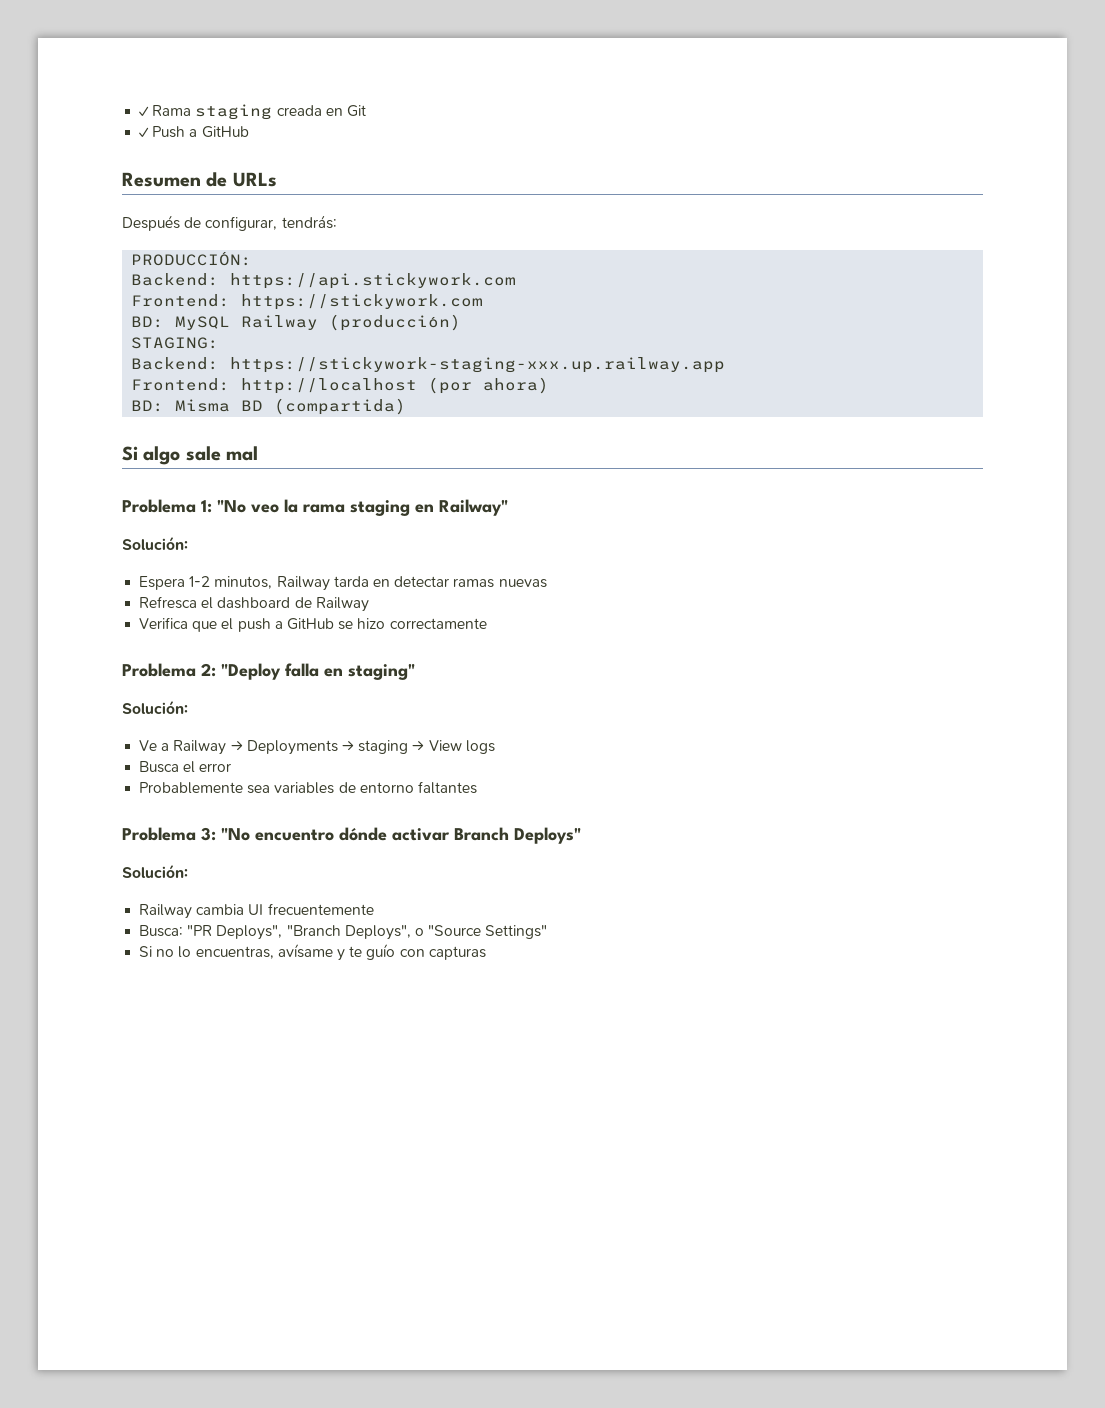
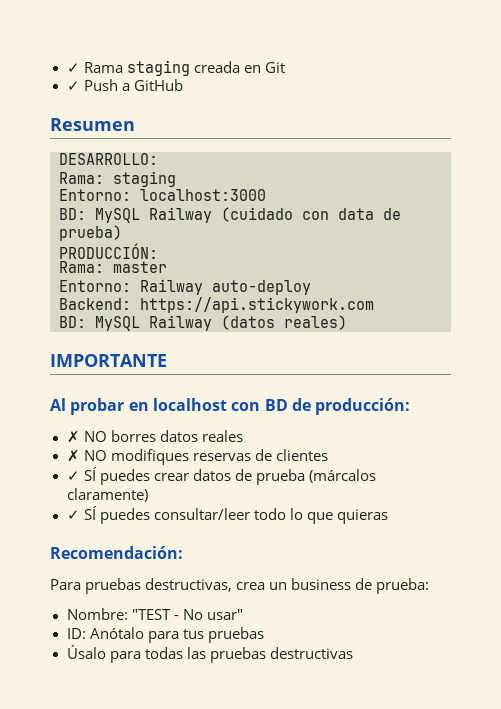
- Resumen de URLs
- Después de configurar, tendrás:
+ Resumen
+ DESARROLLO:
+ Rama: staging
+ Entorno: localhost:3000
+ BD: MySQL Railway (cuidado con data de prueba)
  PRODUCCIÓN:
+ Rama: master
+ Entorno: Railway auto-deploy
- Frontend: https://stickywork.com
- BD: MySQL Railway (producción)
- STAGING:
- Backend: https://stickywork-staging-xxx.up.railway.app
- Frontend: http://localhost (por ahora)
- BD: Misma BD (compartida)
- Si algo sale mal
- Problema 1: "No veo la rama staging en Railway"
- Solución:
- Espera 1-2 minutos, Railway tarda en detectar ramas nuevas
- Refresca el dashboard de Railway
- Verifica que el push a GitHub se hizo correctamente
- Problema 2: "Deploy falla en staging"
- Solución:
- Ve a Railway → Deployments → staging → View logs
- Busca el error
- Probablemente sea variables de entorno faltantes
- Problema 3: "No encuentro dónde activar Branch Deploys"
- Solución:
- Railway cambia UI frecuentemente
- Busca: "PR Deploys", "Branch Deploys", o "Source Settings"
- Si no lo encuentras, avísame y te guío con capturas
+ BD: MySQL Railway (datos reales)
+ IMPORTANTE
+ Al probar en localhost con BD de producción:
+ ✗ NO borres datos reales
+ ✗ NO modifiques reservas de clientes
+ ✓ SÍ puedes crear datos de prueba (márcalos claramente)
+ ✓ SÍ puedes consultar/leer todo lo que quieras
+ Recomendación:
+ Para pruebas destructivas, crea un business de prueba:
+ Nombre: "TEST - No usar"
+ ID: Anótalo para tus pruebas
+ Úsalo para todas las pruebas destructivas

